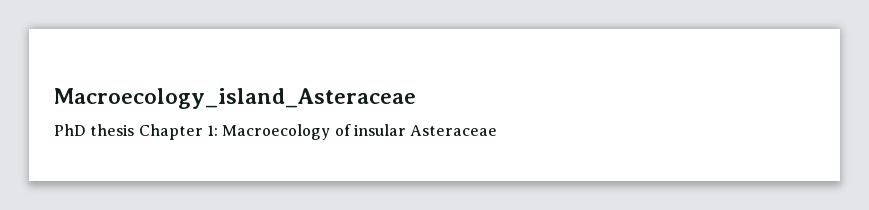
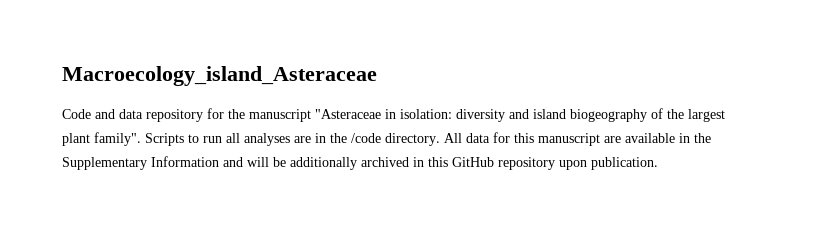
- PhD thesis Chapter 1: Macroecology of insular Asteraceae
+ Code and data repository for the manuscript "Asteraceae in isolation: diversity and island biogeography of the largest plant family". Scripts to run all analyses are in the /code directory. All data for this manuscript are available in the Supplementary Information and will be additionally archived in this GitHub repository upon publication.

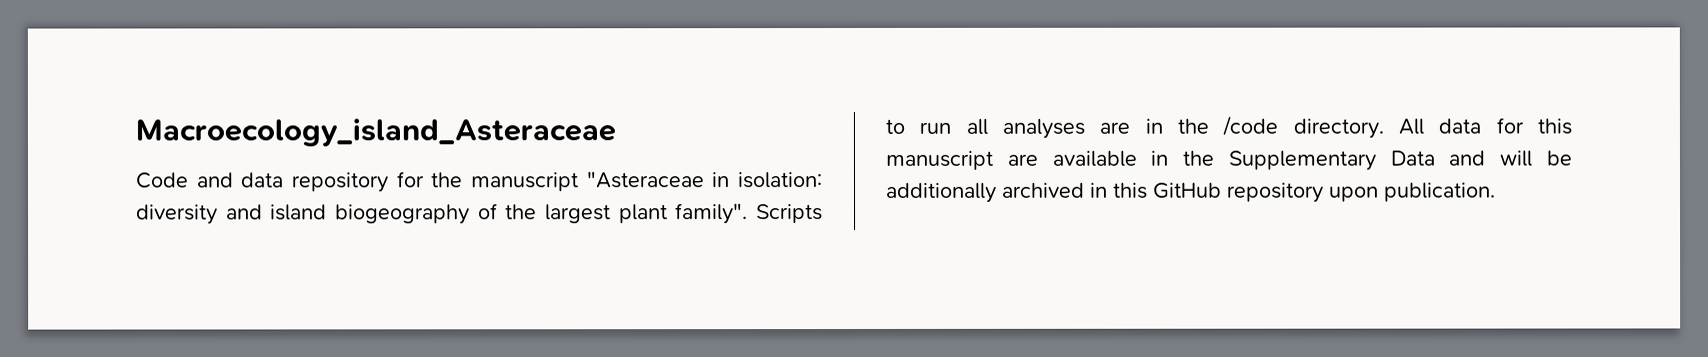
- All data for this manuscript are available in the Supplementary Information and will be additionally archived in this GitHub repository upon publication.
+ All data for this manuscript are available in the Supplementary Data and will be additionally archived in this GitHub repository upon publication.

